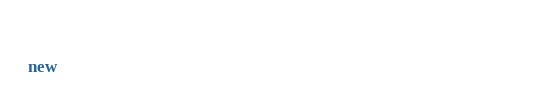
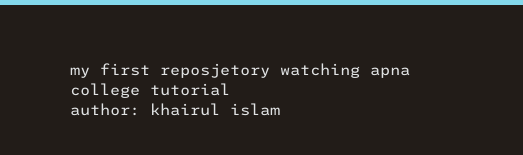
- new
+ my first reposjetory watching apna college tutorial
+ author: khairul islam

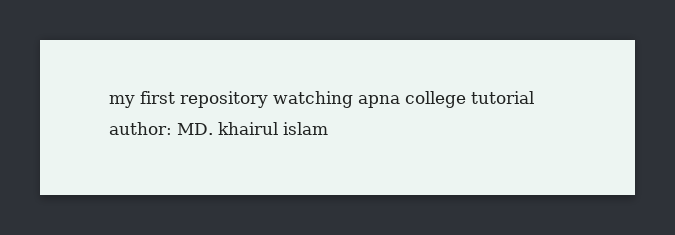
- my first reposjetory watching apna college tutorial
+ my first repository watching apna college tutorial
- author: khairul islam
+ author: MD. khairul islam

